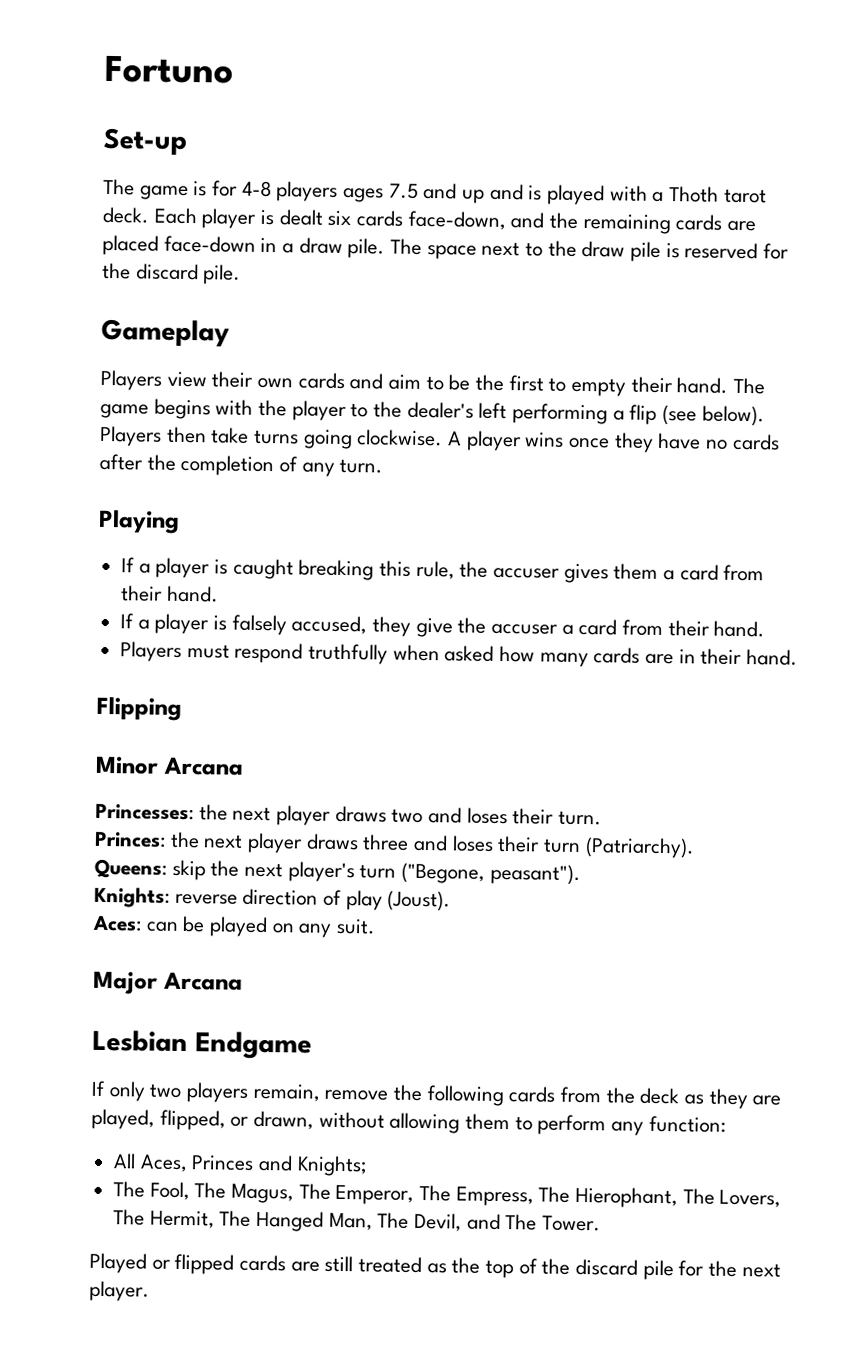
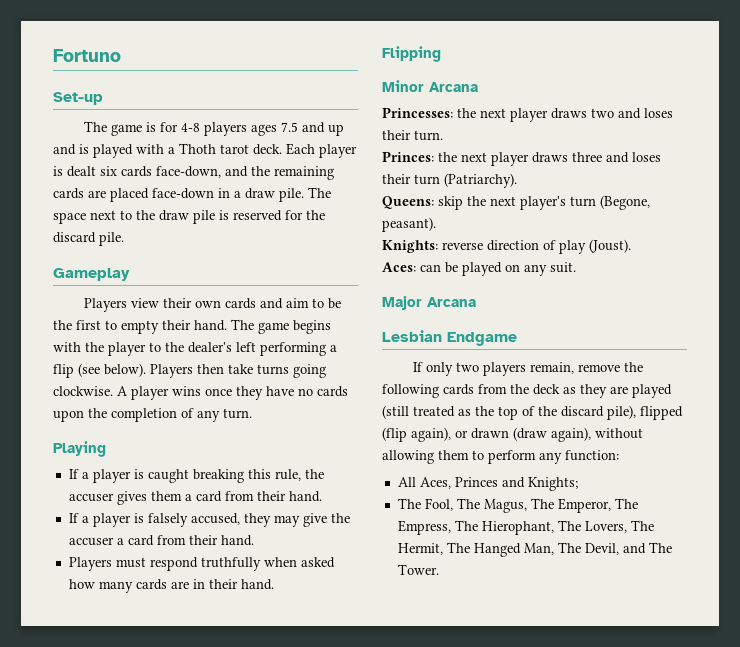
- A player wins once they have no cards after the completion of any turn.
+ A player wins once they have no cards upon the completion of any turn.
- If a player is falsely accused, they give the accuser a card from their hand.
+ If a player is falsely accused, they may give the accuser a card from their hand.
- Queens: skip the next player's turn ("Begone, peasant").
+ Queens: skip the next player's turn (Begone, peasant).
- If only two players remain, remove the following cards from the deck as they are played, flipped, or drawn, without allowing them to perform any function:
+ If only two players remain, remove the following cards from the deck as they are played (still treated as the top of the discard pile), flipped (flip again), or drawn (draw again), without allowing them to perform any function:
- Played or flipped cards are still treated as the top of the discard pile for the next player.

